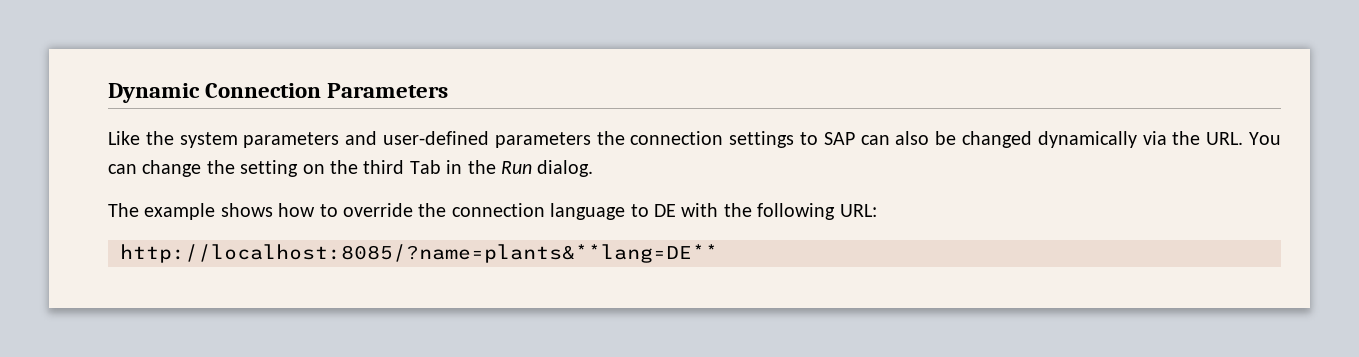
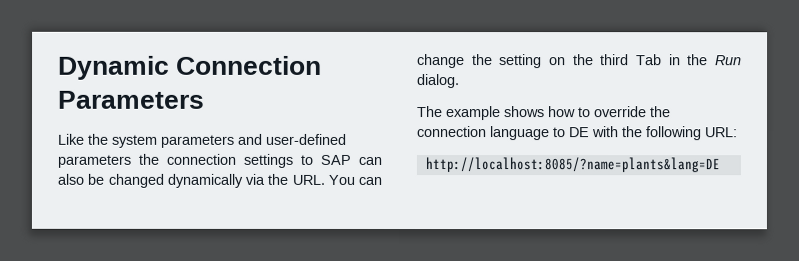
- http://localhost:8085/?name=plants&**lang=DE**
+ http://localhost:8085/?name=plants&lang=DE

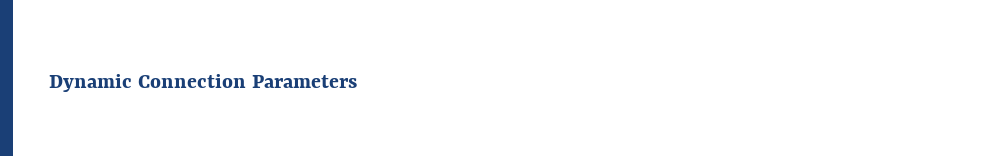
- Like the system parameters and user-defined parameters the connection settings to SAP can also be changed dynamically via the URL. You can change the setting on the third Tab in the Run dialog.
- The example shows how to override the connection language to DE with the following URL:
- http://localhost:8085/?name=plants&lang=DE

